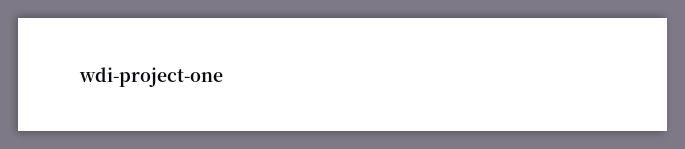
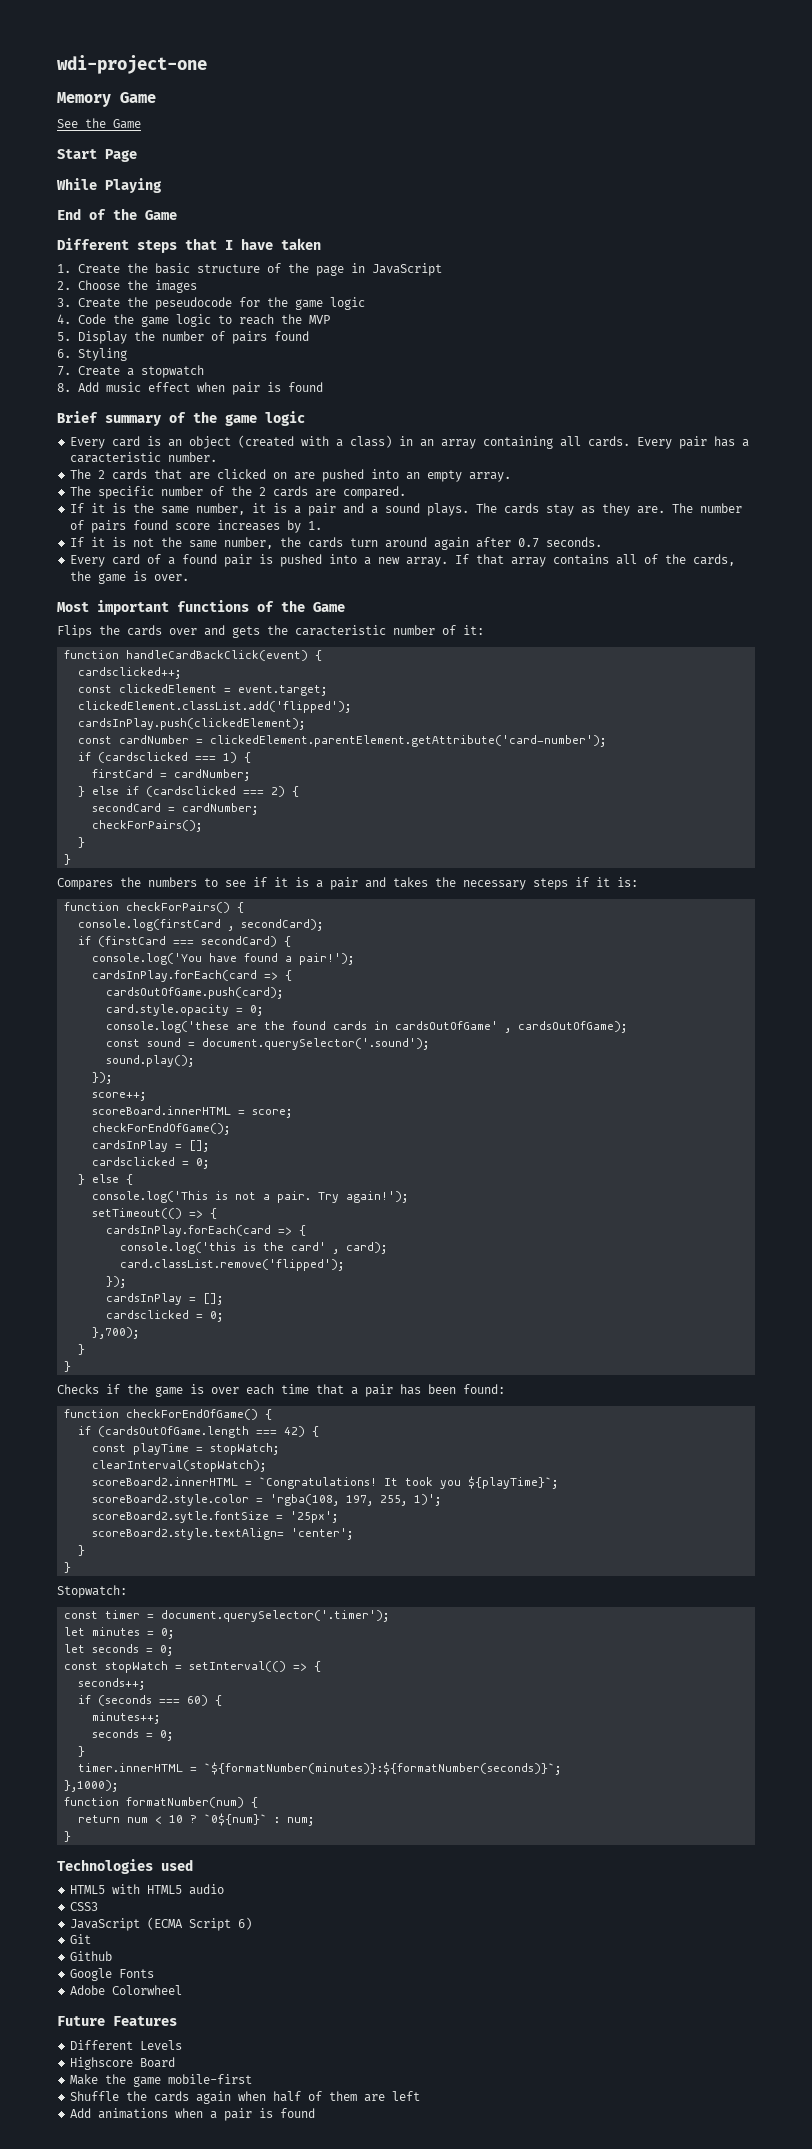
+ Memory Game
+ See the Game
+ Start Page
+ While Playing
+ End of the Game
+ Different steps that I have taken
+ 1. Create the basic structure of the page in JavaScript
+ 2. Choose the images
+ 3. Create the peseudocode for the game logic
+ 4. Code the game logic to reach the MVP
+ 5. Display the number of pairs found
+ 6. Styling
+ 7. Create a stopwatch
+ 8. Add music effect when pair is found
+ Brief summary of the game logic
+ Every card is an object (created with a class) in an array containing all cards. Every pair has a caracteristic number.
+ The 2 cards that are clicked on are pushed into an empty array.
+ The specific number of the 2 cards are compared.
+ If it is the same number, it is a pair and a sound plays. The cards stay as they are. The number of pairs found score increases by 1.
+ If it is not the same number, the cards turn around again after 0.7 seconds.
+ Every card of a found pair is pushed into a new array. If that array contains all of the cards, the game is over.
+ Most important functions of the Game
+ Flips the cards over and gets the caracteristic number of it:
+ function handleCardBackClick(event) {
+ cardsclicked++;
+ const clickedElement = event.target;
+ clickedElement.classList.add('flipped');
+ cardsInPlay.push(clickedElement);
+ const cardNumber = clickedElement.parentElement.getAttribute('card-number');
+ if (cardsclicked === 1) {
+ firstCard = cardNumber;
+ } else if (cardsclicked === 2) {
+ secondCard = cardNumber;
+ checkForPairs();
+ }
+ }
+ Compares the numbers to see if it is a pair and takes the necessary steps if it is:
+ function checkForPairs() {
+ console.log(firstCard , secondCard);
+ if (firstCard === secondCard) {
+ console.log('You have found a pair!');
+ cardsInPlay.forEach(card => {
+ cardsOutOfGame.push(card);
+ card.style.opacity = 0;
+ console.log('these are the found cards in cardsOutOfGame' , cardsOutOfGame);
+ const sound = document.querySelector('.sound');
+ sound.play();
+ });
+ score++;
+ scoreBoard.innerHTML = score;
+ checkForEndOfGame();
+ cardsInPlay = [];
+ cardsclicked = 0;
+ } else {
+ console.log('This is not a pair. Try again!');
+ setTimeout(() => {
+ cardsInPlay.forEach(card => {
+ console.log('this is the card' , card);
+ card.classList.remove('flipped');
+ });
+ cardsInPlay = [];
+ cardsclicked = 0;
+ },700);
+ }
+ }
+ Checks if the game is over each time that a pair has been found:
+ function checkForEndOfGame() {
+ if (cardsOutOfGame.length === 42) {
+ const playTime = stopWatch;
+ clearInterval(stopWatch);
+ scoreBoard2.innerHTML = `Congratulations! It took you ${playTime}`;
+ scoreBoard2.style.color = 'rgba(108, 197, 255, 1)';
+ scoreBoard2.sytle.fontSize = '25px';
+ scoreBoard2.style.textAlign= 'center';
+ }
+ }
+ Stopwatch:
+ const timer = document.querySelector('.timer');
+ let minutes = 0;
+ let seconds = 0;
+ const stopWatch = setInterval(() => {
+ seconds++;
+ if (seconds === 60) {
+ minutes++;
+ seconds = 0;
+ }
+ timer.innerHTML = `${formatNumber(minutes)}:${formatNumber(seconds)}`;
+ },1000);
+ function formatNumber(num) {
+ return num < 10 ? `0${num}` : num;
+ }
+ Technologies used
+ HTML5 with HTML5 audio
+ CSS3
+ JavaScript (ECMA Script 6)
+ Git
+ Github
+ Google Fonts
+ Adobe Colorwheel
+ Future Features
+ Different Levels
+ Highscore Board
+ Make the game mobile-first
+ Shuffle the cards again when half of them are left
+ Add animations when a pair is found

